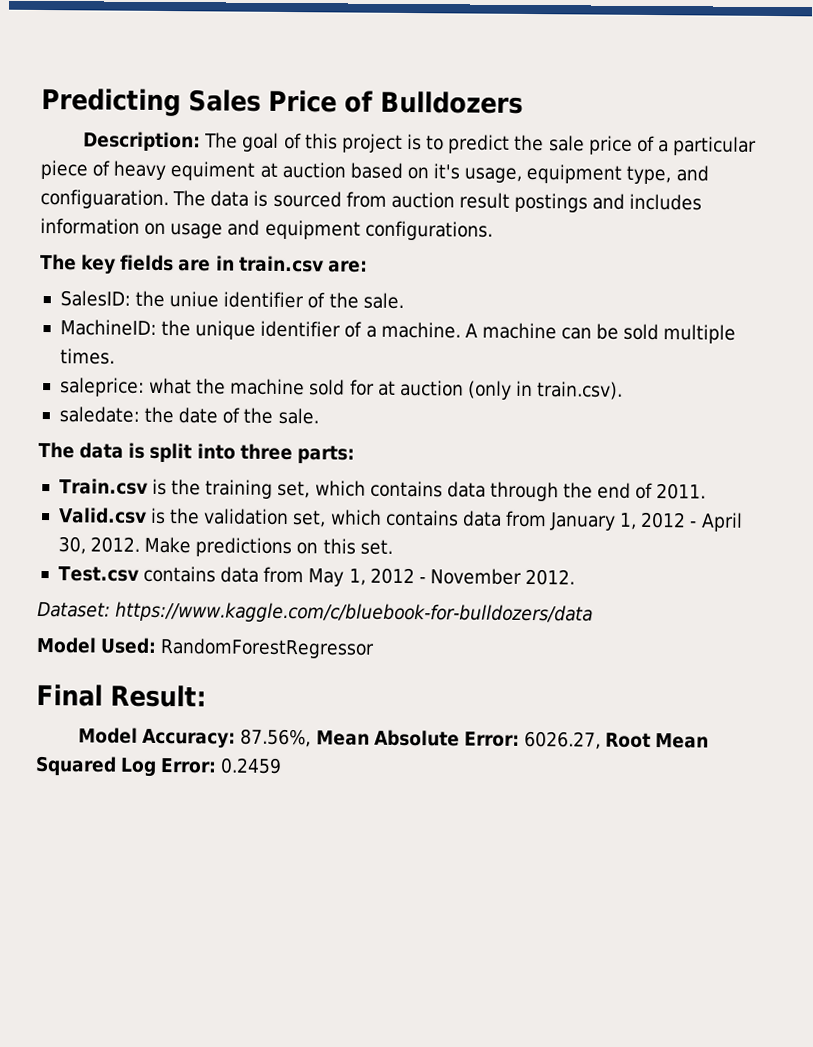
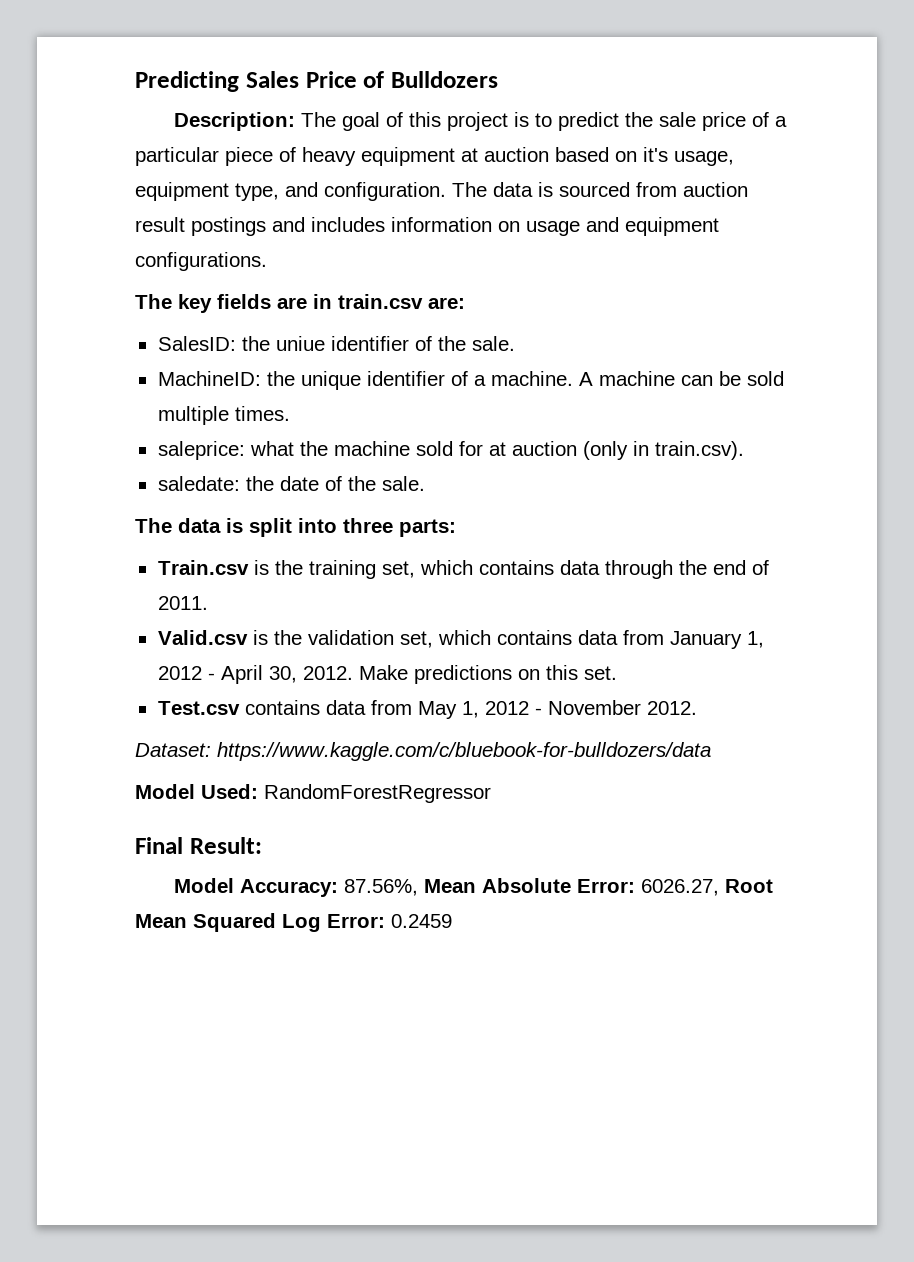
- Description: The goal of this project is to predict the sale price of a particular piece of heavy equiment at auction based on it's usage, equipment type, and configuaration.
+ Description: The goal of this project is to predict the sale price of a particular piece of heavy equipment at auction based on it's usage, equipment type, and configuration.

